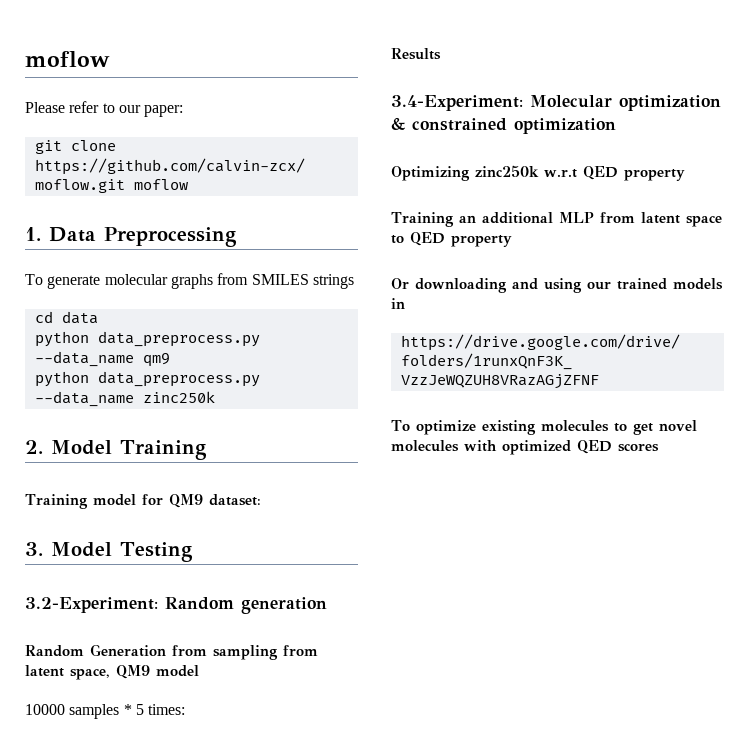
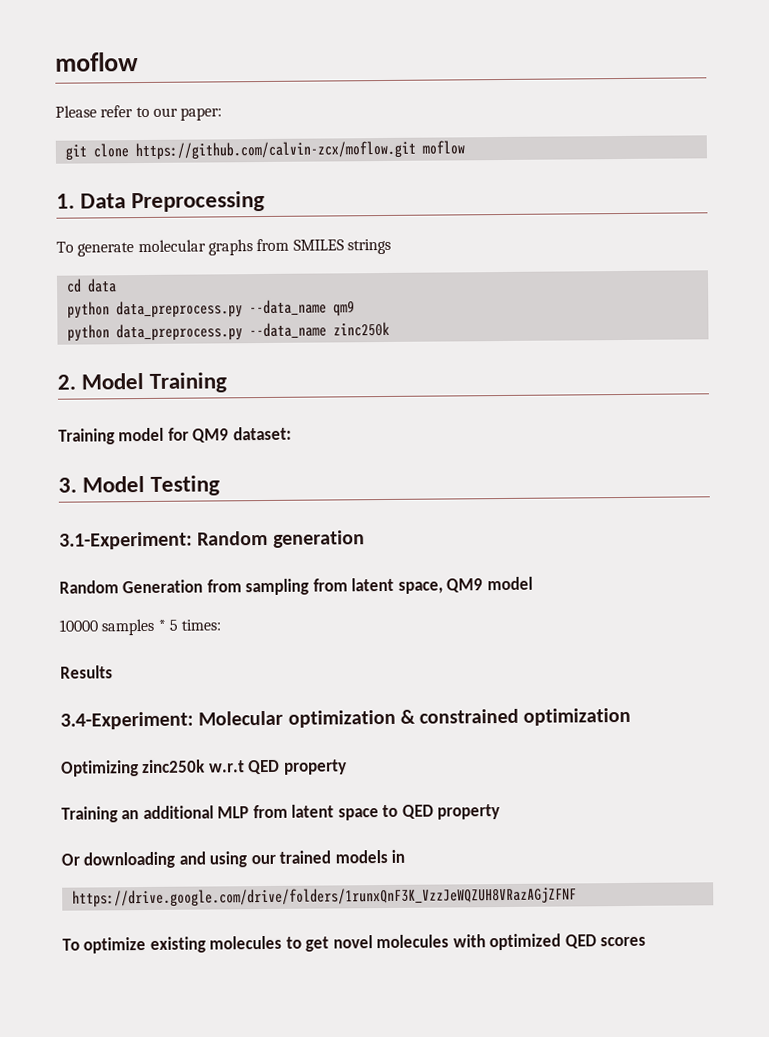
- 3.2-Experiment: Random generation
+ 3.1-Experiment: Random generation

